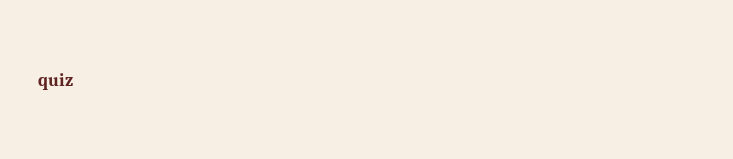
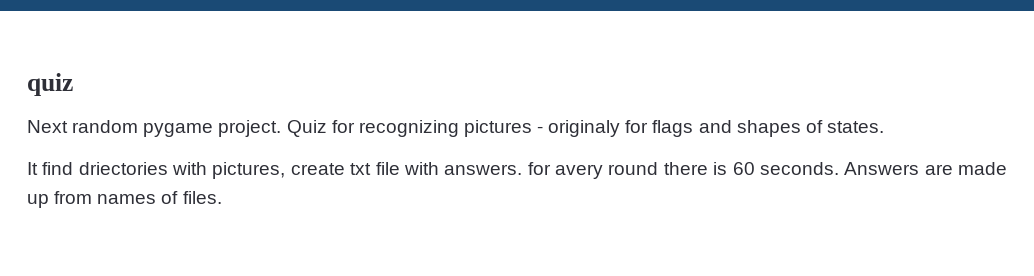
+ Next random pygame project. Quiz for recognizing pictures - originaly for flags and shapes of states.
+ It find driectories with pictures, create txt file with answers. for avery round there is 60 seconds. Answers are made up from names of files.

